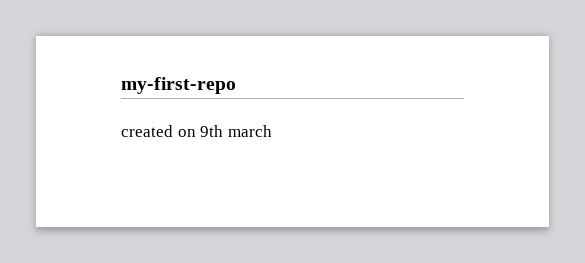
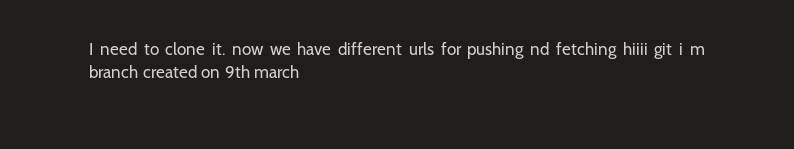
- my-first-repo
- created on 9th march
+ I need to clone it. now we have different urls for pushing nd fetching hiiii git i m branch created on 9th march

